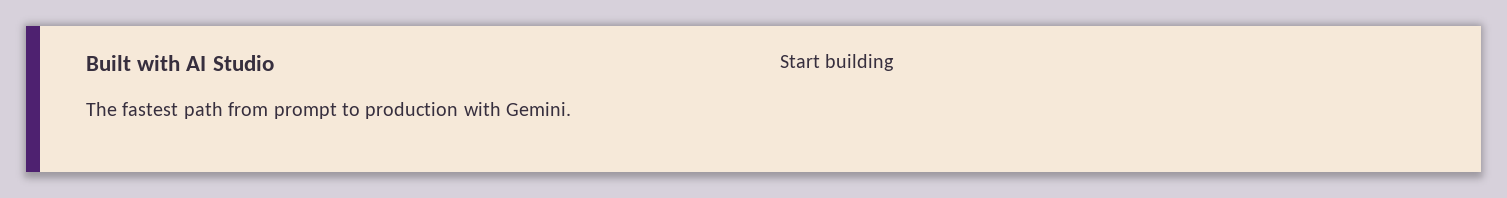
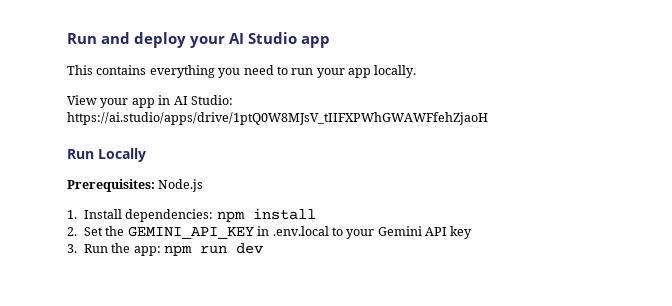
- Built with AI Studio
- The fastest path from prompt to production with Gemini.
- Start building
+ Run and deploy your AI Studio app
+ This contains everything you need to run your app locally.
+ View your app in AI Studio: https://ai.studio/apps/drive/1ptQ0W8MJsV_tIIFXPWhGWAWFfehZjaoH
+ Run Locally
+ Prerequisites: Node.js
+ 1. Install dependencies: npm install
+ 2. Set the GEMINI_API_KEY in .env.local to your Gemini API key
+ 3. Run the app: npm run dev

